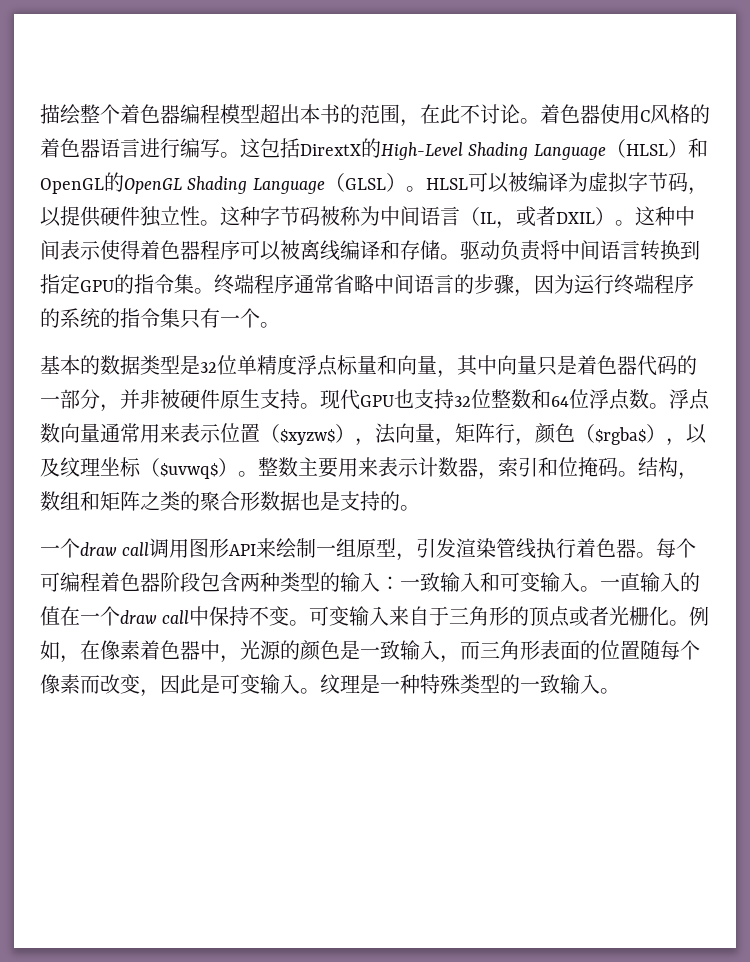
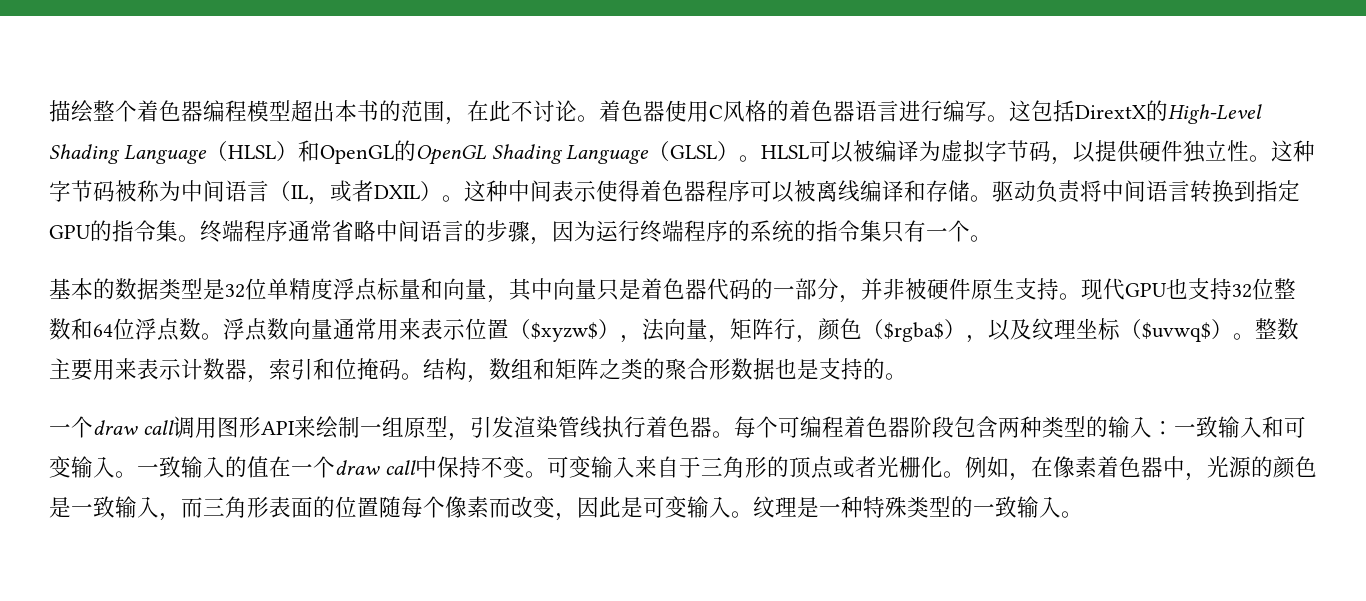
- 一直输入的值在一个draw call中保持不变。
+ 一致输入的值在一个draw call中保持不变。

